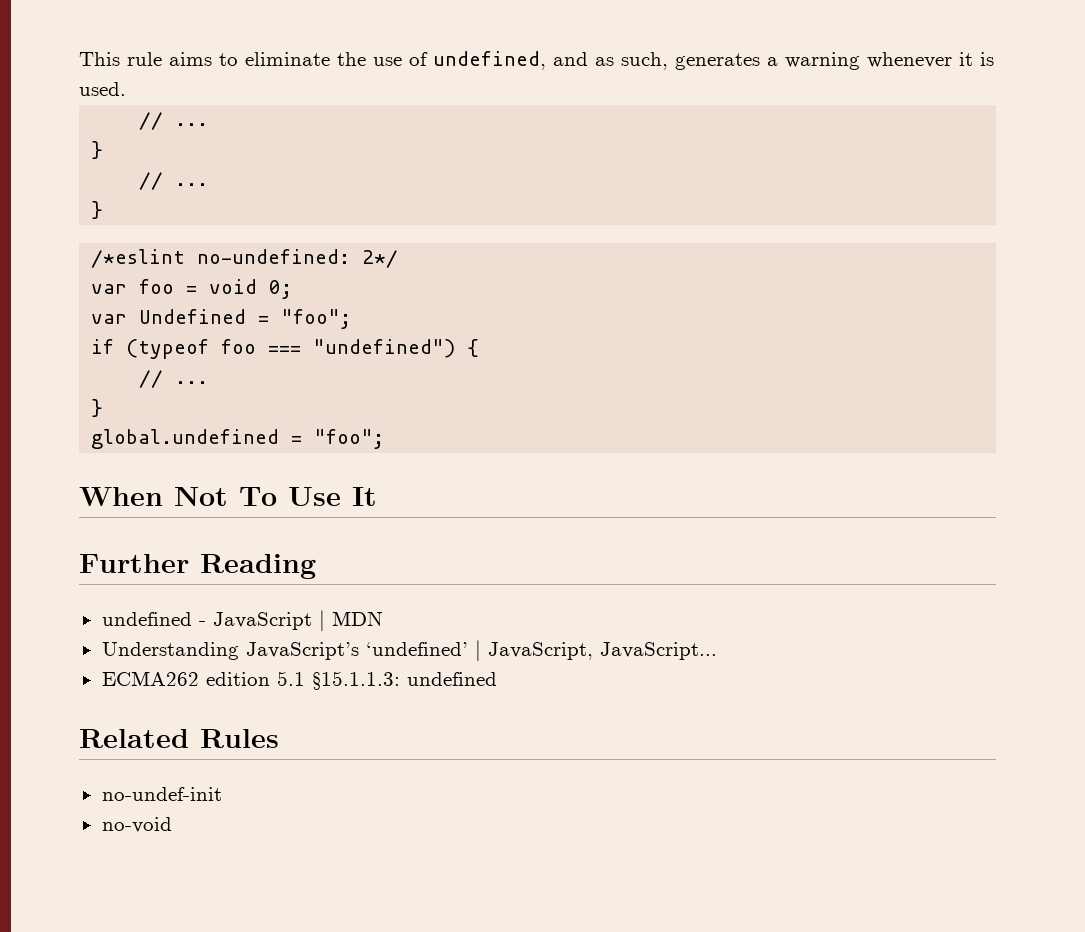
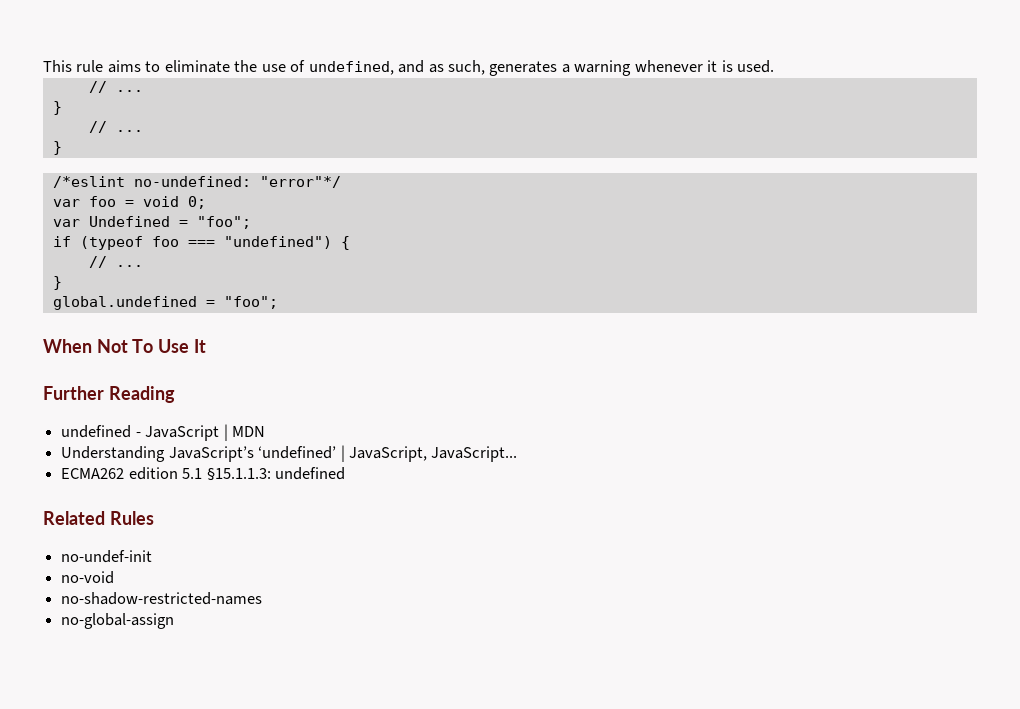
- /*eslint no-undefined: 2*/
+ /*eslint no-undefined: "error"*/
+ no-shadow-restricted-names
+ no-global-assign

